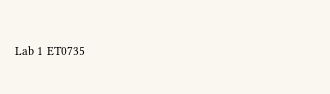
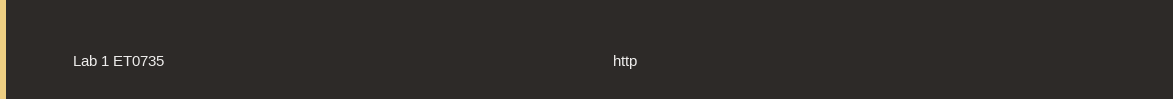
+ http

